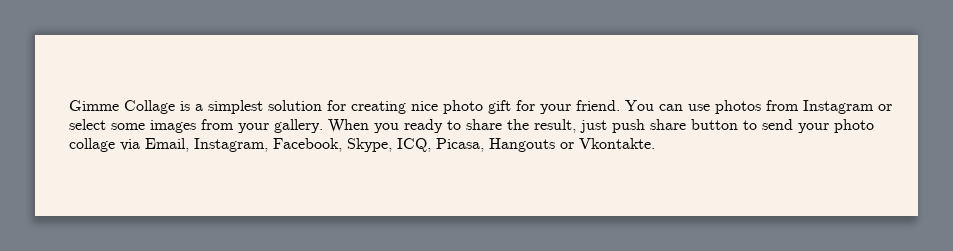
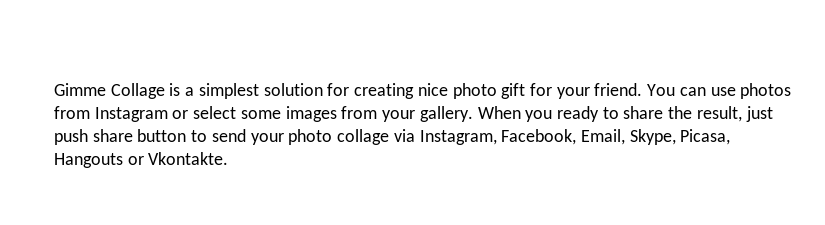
- When you ready to share the result, just push share button to send your photo collage via Email, Instagram, Facebook, Skype, ICQ, Picasa, Hangouts or Vkontakte.
+ When you ready to share the result, just push share button to send your photo collage via Instagram, Facebook, Email, Skype, Picasa, Hangouts or Vkontakte.

